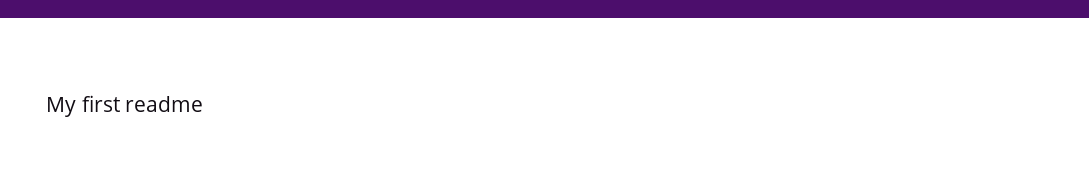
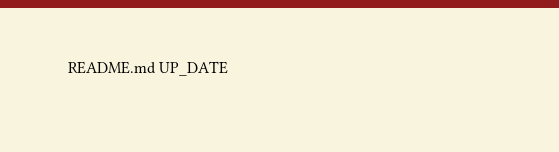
- My first readme
+ README.md UP_DATE

